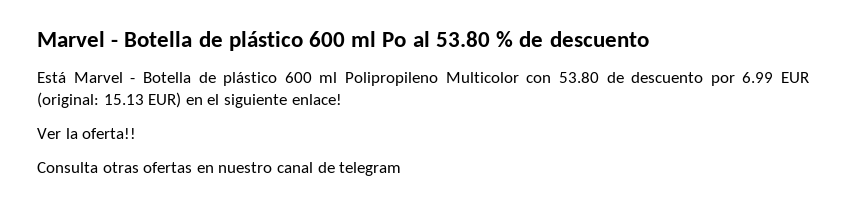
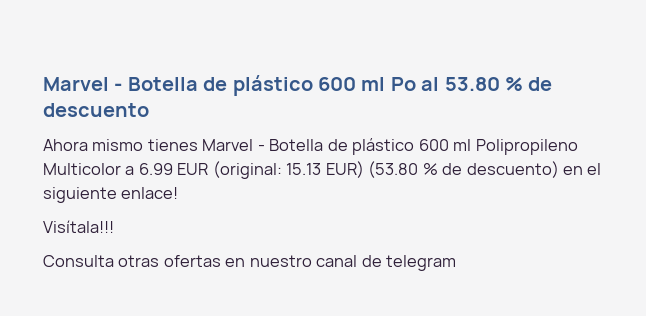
- Está Marvel - Botella de plástico 600 ml Polipropileno Multicolor con 53.80 de descuento por 6.99 EUR (original: 15.13 EUR) en el siguiente enlace!
+ Ahora mismo tienes Marvel - Botella de plástico 600 ml Polipropileno Multicolor a 6.99 EUR (original: 15.13 EUR) (53.80 % de descuento) en el siguiente enlace!
- Ver la oferta!!
+ Visítala!!!

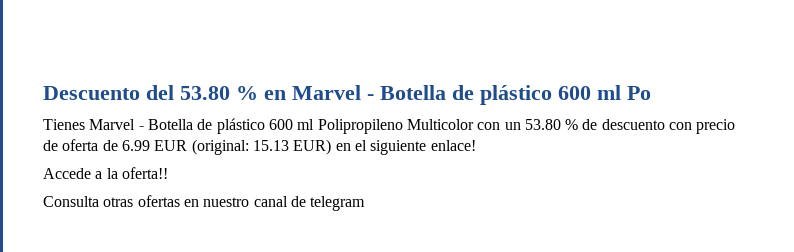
- Marvel - Botella de plástico 600 ml Po al 53.80 % de descuento
- Ahora mismo tienes Marvel - Botella de plástico 600 ml Polipropileno Multicolor a 6.99 EUR (original: 15.13 EUR) (53.80 % de descuento) en el siguiente enlace!
+ Descuento del 53.80 % en Marvel - Botella de plástico 600 ml Po
+ Tienes Marvel - Botella de plástico 600 ml Polipropileno Multicolor con un 53.80 % de descuento con precio de oferta de 6.99 EUR (original: 15.13 EUR) en el siguiente enlace!
- Visítala!!!
+ Accede a la oferta!!

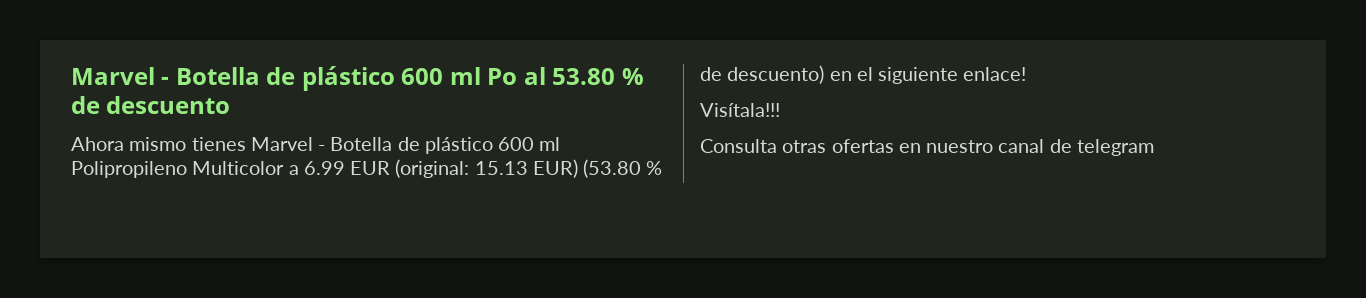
- Descuento del 53.80 % en Marvel - Botella de plástico 600 ml Po
- Tienes Marvel - Botella de plástico 600 ml Polipropileno Multicolor con un 53.80 % de descuento con precio de oferta de 6.99 EUR (original: 15.13 EUR) en el siguiente enlace!
+ Marvel - Botella de plástico 600 ml Po al 53.80 % de descuento
+ Ahora mismo tienes Marvel - Botella de plástico 600 ml Polipropileno Multicolor a 6.99 EUR (original: 15.13 EUR) (53.80 % de descuento) en el siguiente enlace!
- Accede a la oferta!!
+ Visítala!!!

